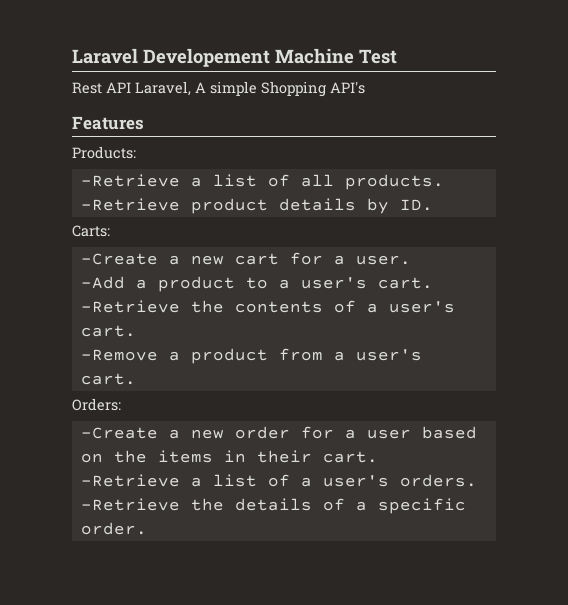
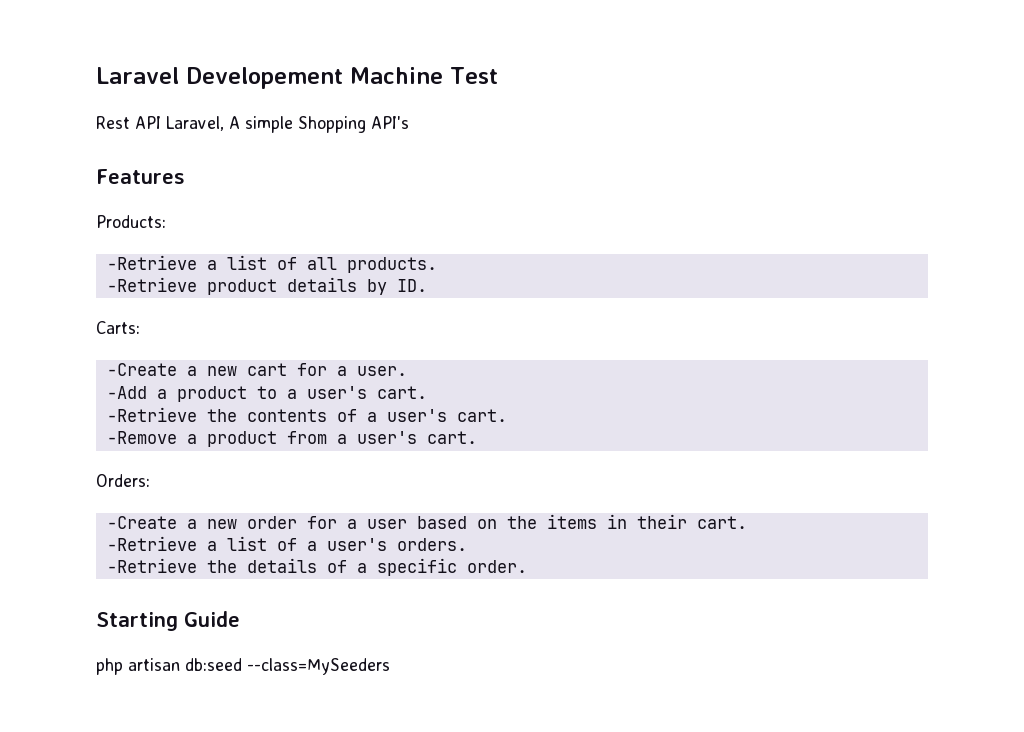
+ Starting Guide
+ php artisan db:seed --class=MySeeders

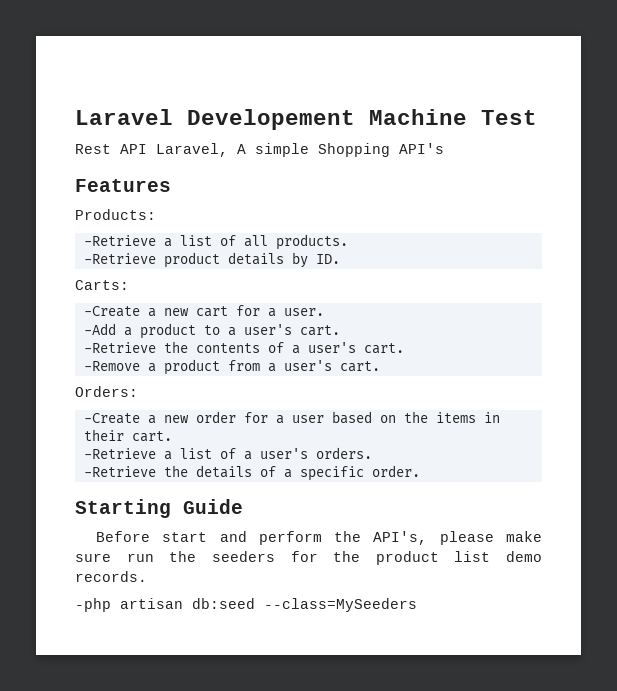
- php artisan db:seed --class=MySeeders
+ Before start and perform the API's, please make sure run the seeders for the product list demo records.
+ -php artisan db:seed --class=MySeeders

